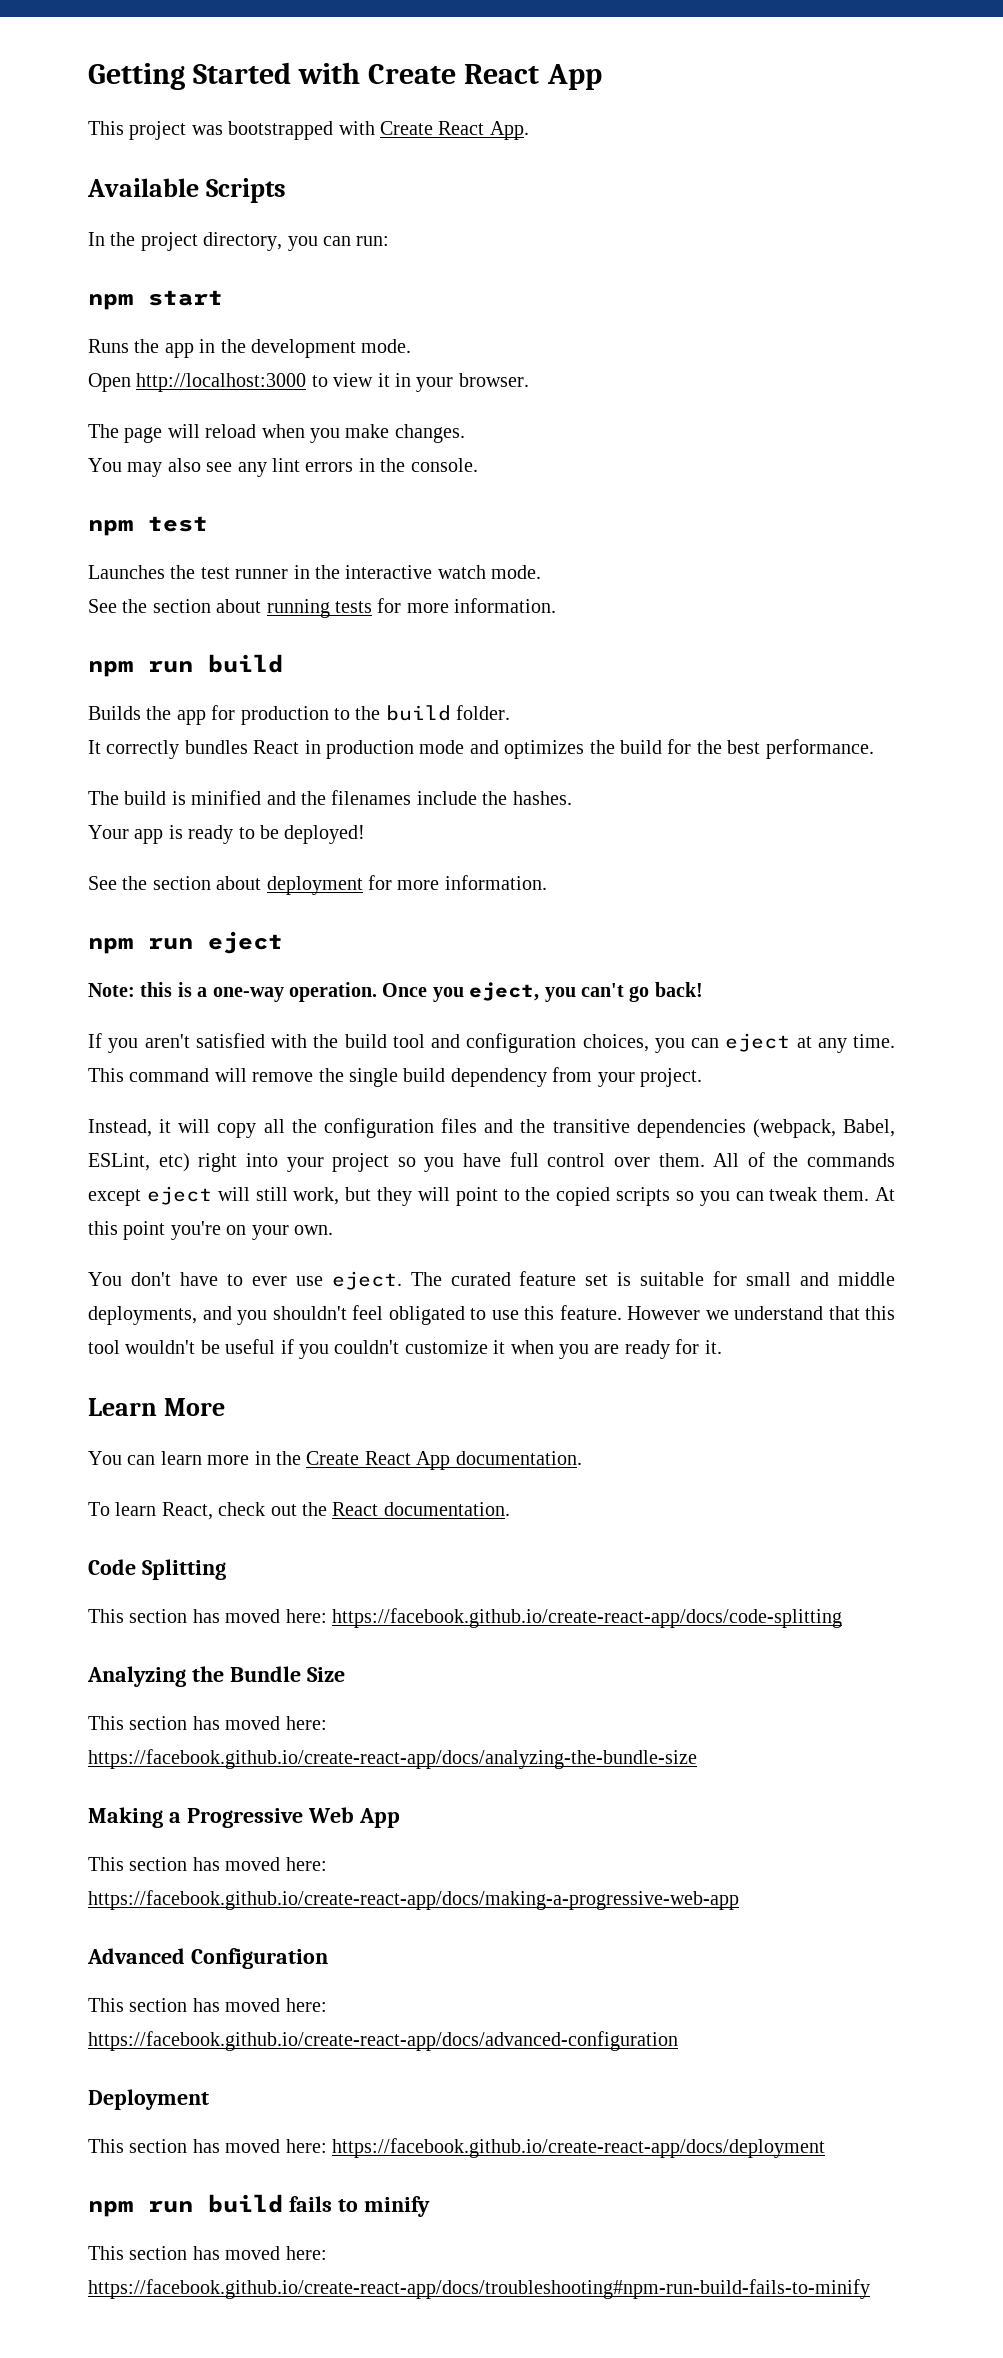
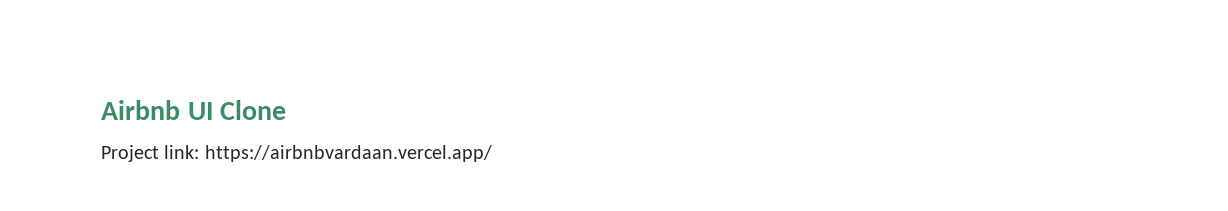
- Getting Started with Create React App
- This project was bootstrapped with Create React App.
- Available Scripts
- In the project directory, you can run:
- npm start
- Runs the app in the development mode.
- Open http://localhost:3000 to view it in your browser.
- The page will reload when you make changes.
- You may also see any lint errors in the console.
- npm test
- Launches the test runner in the interactive watch mode.
- See the section about running tests for more information.
- npm run build
- Builds the app for production to the build folder.
- It correctly bundles React in production mode and optimizes the build for the best performance.
- The build is minified and the filenames include the hashes.
- Your app is ready to be deployed!
- See the section about deployment for more information.
- npm run eject
- Note: this is a one-way operation. Once you eject, you can't go back!
- If you aren't satisfied with the build tool and configuration choices, you can eject at any time. This command will remove the single build dependency from your project.
- Instead, it will copy all the configuration files and the transitive dependencies (webpack, Babel, ESLint, etc) right into your project so you have full control over them. All of the commands except eject will still work, but they will point to the copied scripts so you can tweak them. At this point you're on your own.
- You don't have to ever use eject. The curated feature set is suitable for small and middle deployments, and you shouldn't feel obligated to use this feature. However we understand that this tool wouldn't be useful if you couldn't customize it when you are ready for it.
- Learn More
- You can learn more in the Create React App documentation.
- To learn React, check out the React documentation.
- Code Splitting
- This section has moved here: https://facebook.github.io/create-react-app/docs/code-splitting
- Analyzing the Bundle Size
- This section has moved here: https://facebook.github.io/create-react-app/docs/analyzing-the-bundle-size
- Making a Progressive Web App
- This section has moved here: https://facebook.github.io/create-react-app/docs/making-a-progressive-web-app
- Advanced Configuration
- This section has moved here: https://facebook.github.io/create-react-app/docs/advanced-configuration
- Deployment
- This section has moved here: https://facebook.github.io/create-react-app/docs/deployment
- npm run build fails to minify
- This section has moved here: https://facebook.github.io/create-react-app/docs/troubleshooting#npm-run-build-fails-to-minify
+ Airbnb UI Clone
+ Project link: https://airbnbvardaan.vercel.app/

